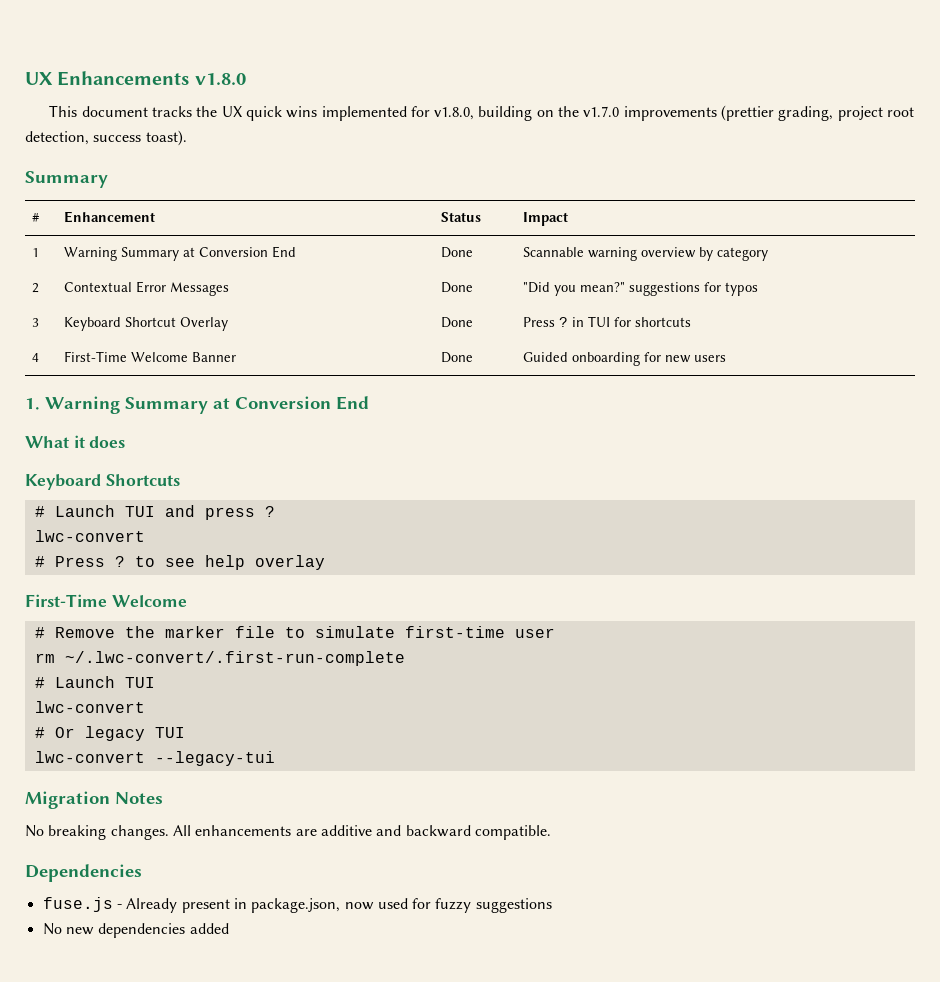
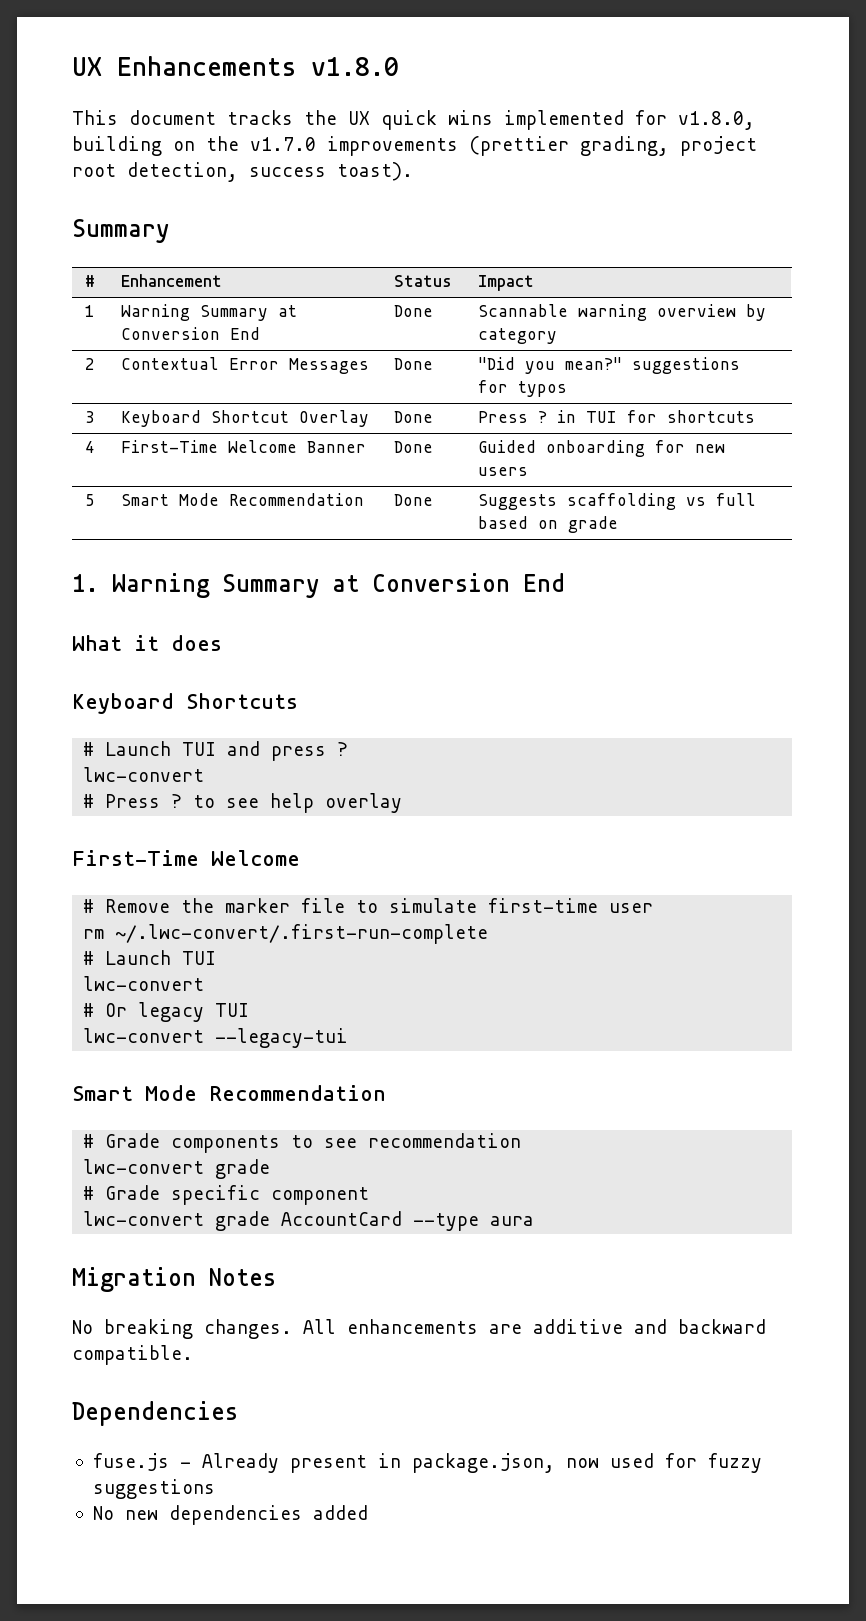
+ 5 | Smart Mode Recommendation | Done | Suggests scaffolding vs full based on grade
  lwc-convert --legacy-tui
+ Smart Mode Recommendation
+ # Grade components to see recommendation
+ lwc-convert grade
+ # Grade specific component
+ lwc-convert grade AccountCard --type aura

